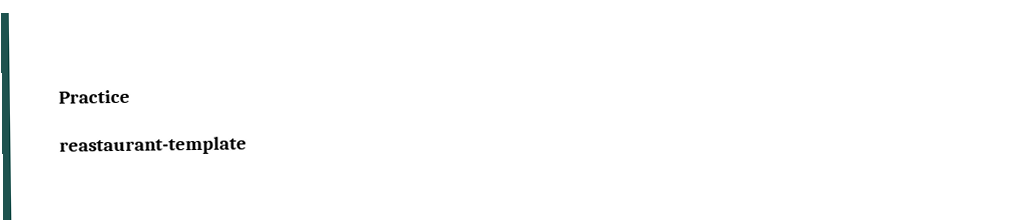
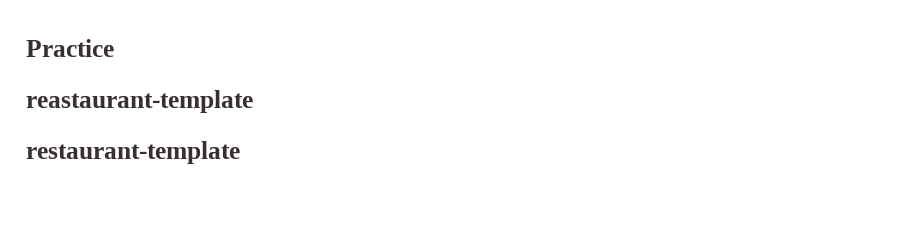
+ restaurant-template

